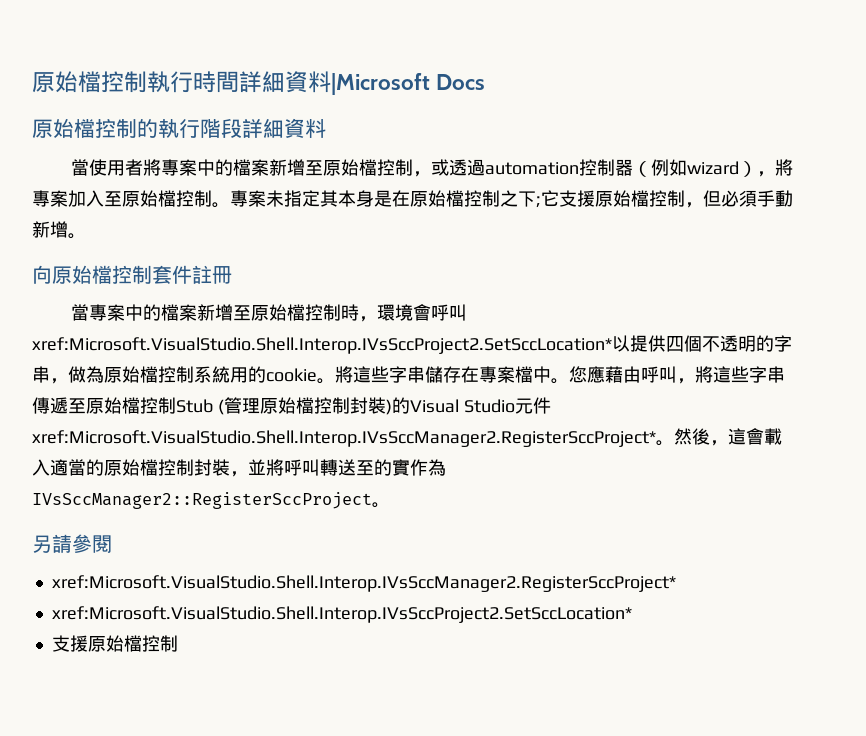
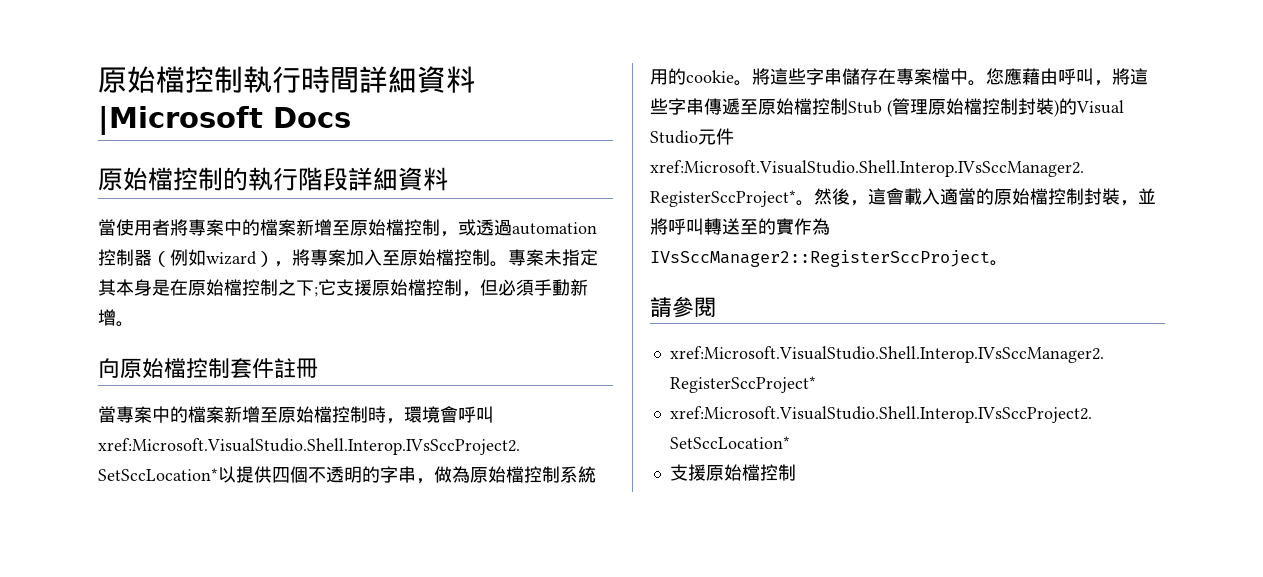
- 另請參閱
+ 請參閱

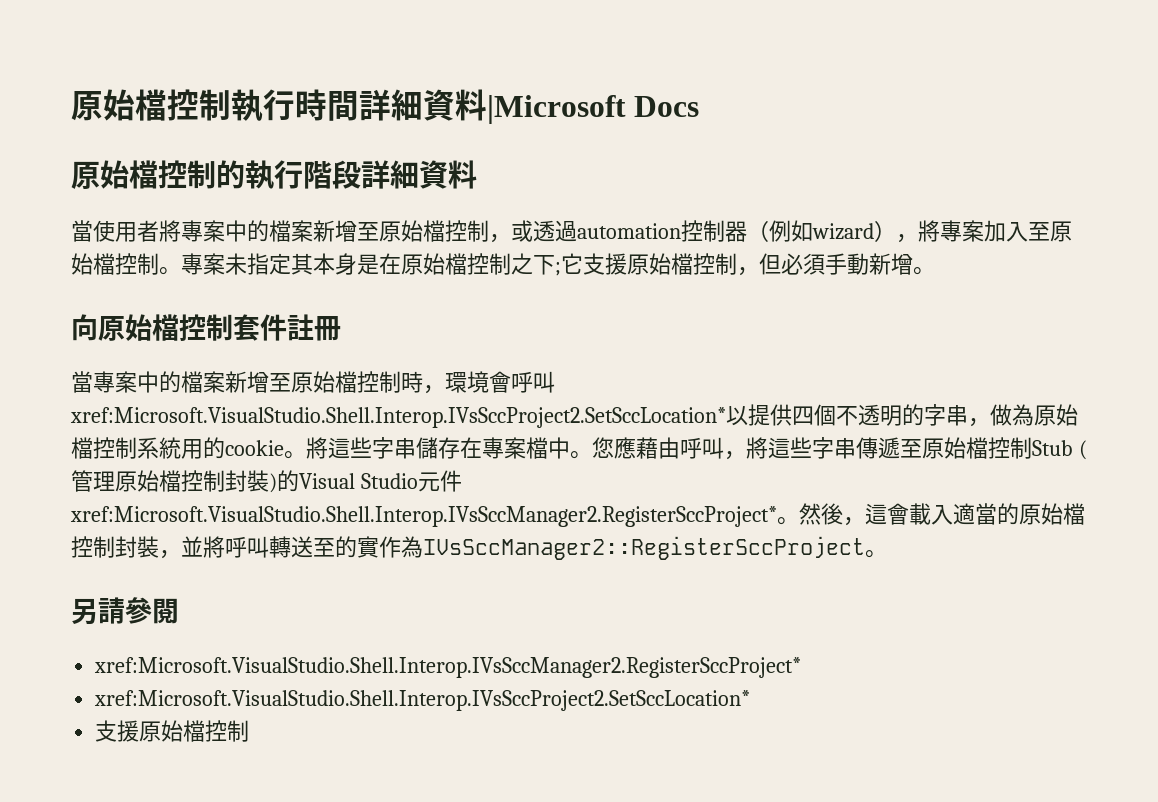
- 請參閱
+ 另請參閱

